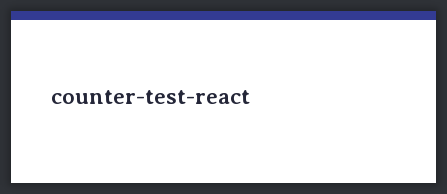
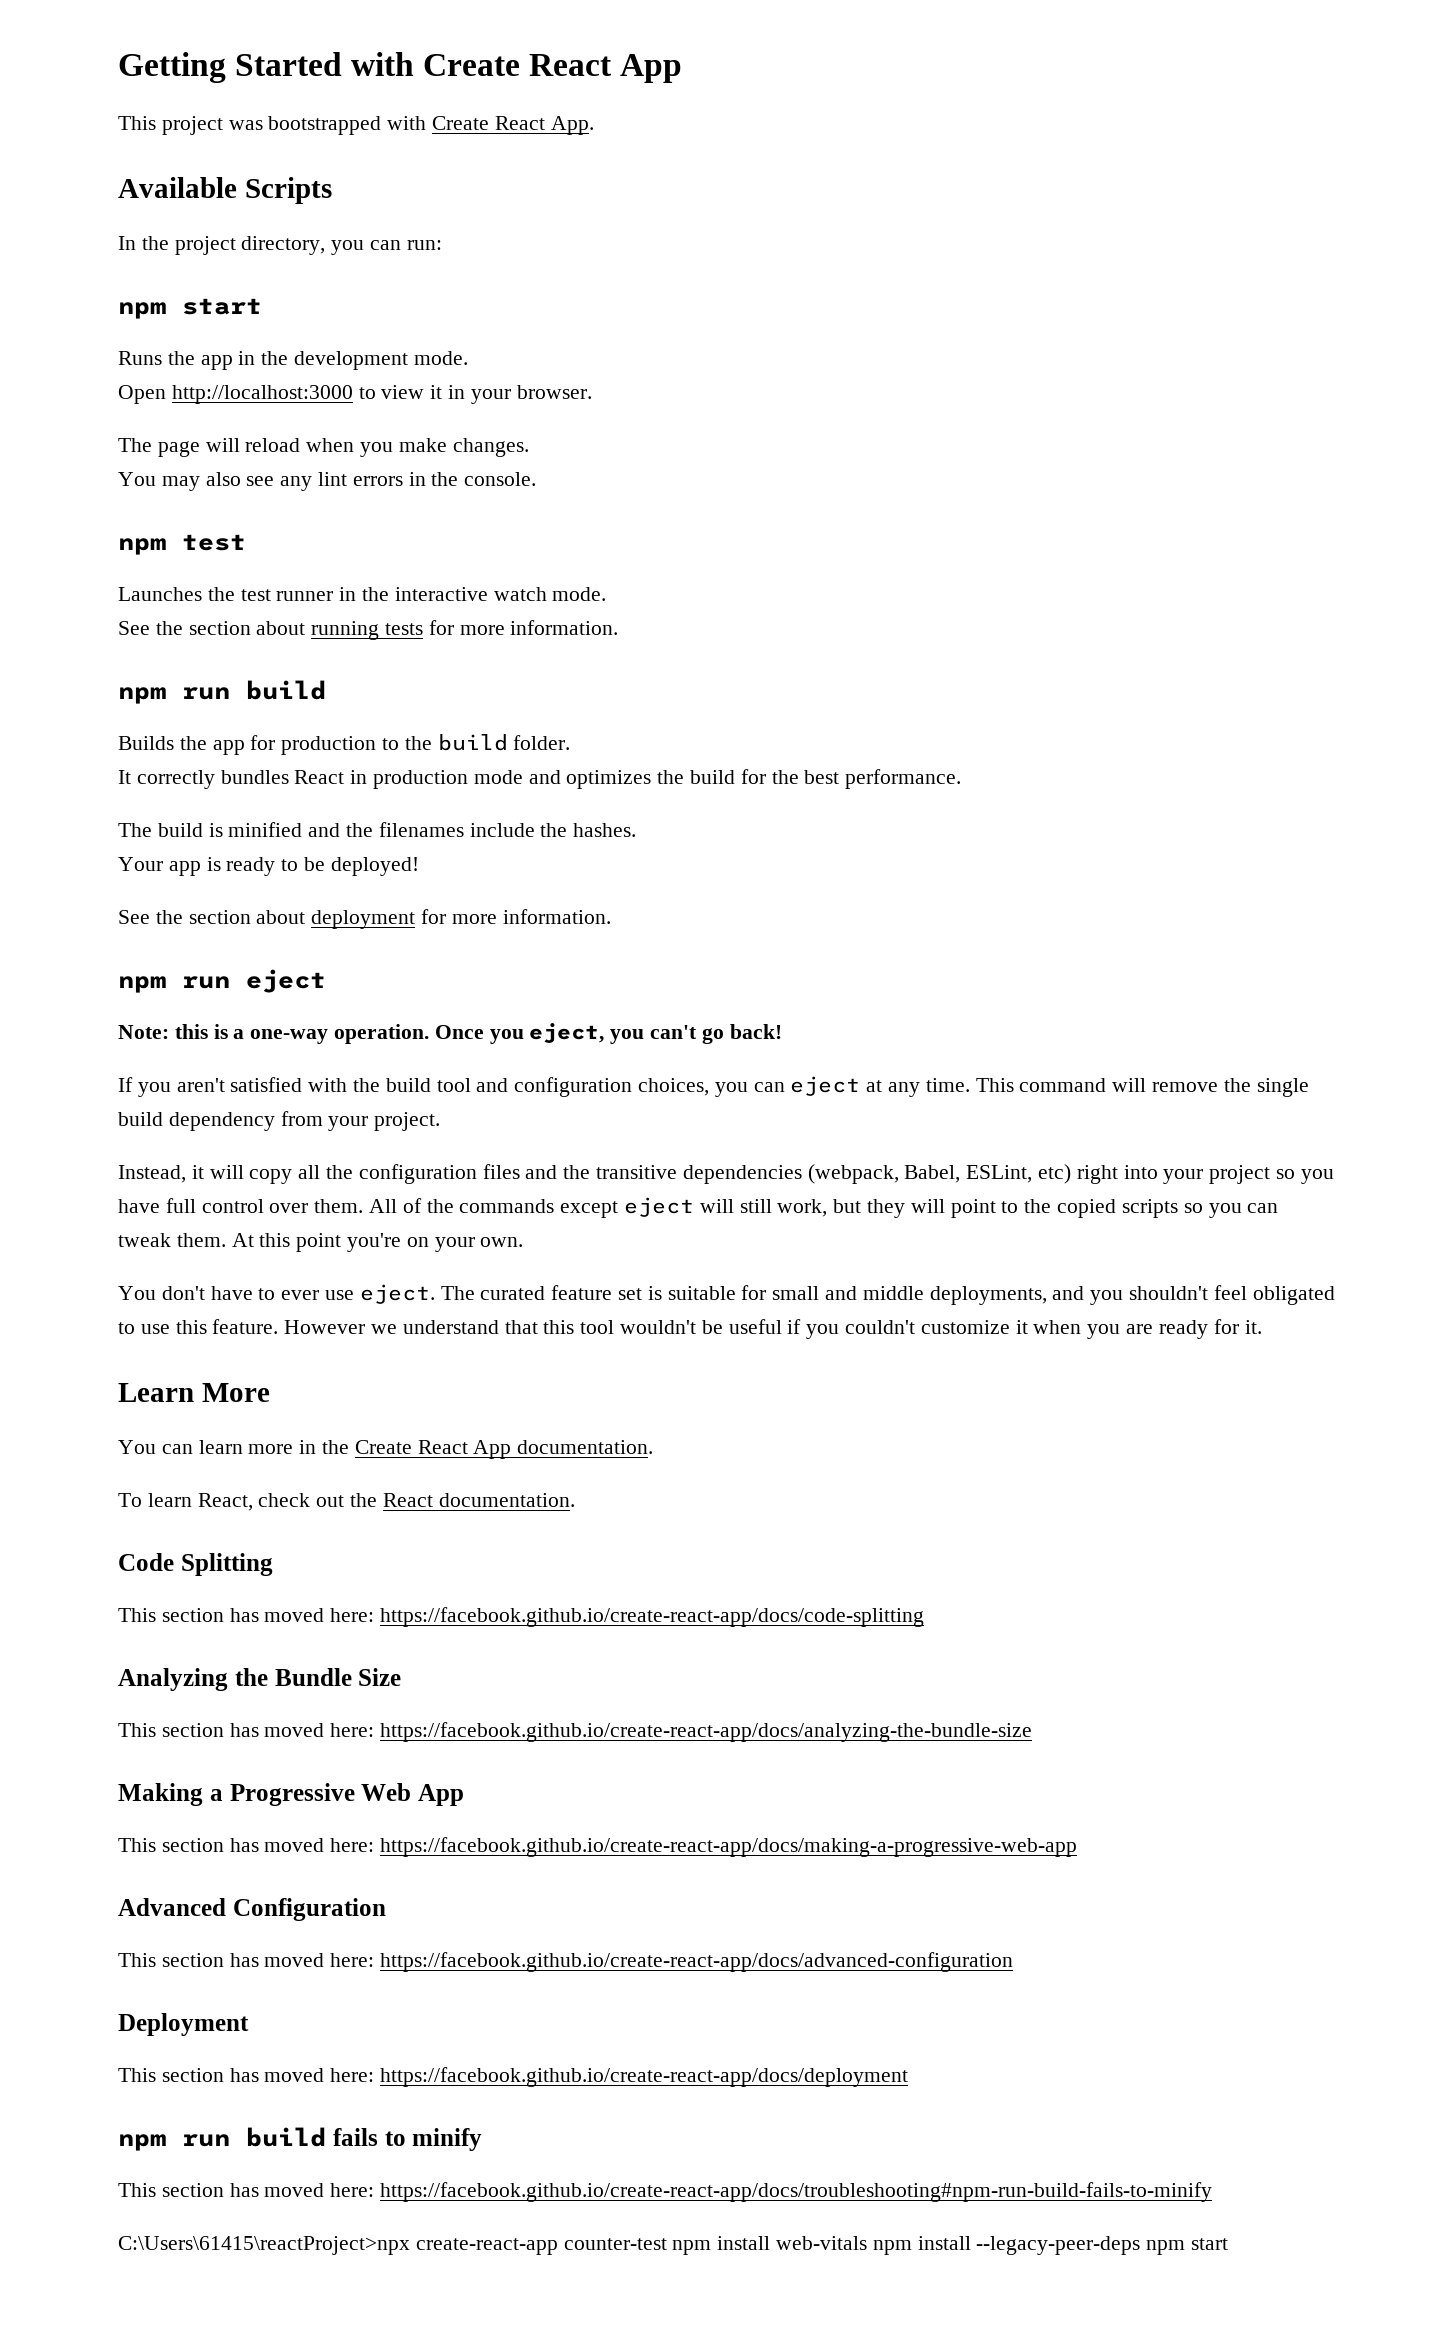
- counter-test-react
+ Getting Started with Create React App
+ This project was bootstrapped with Create React App.
+ Available Scripts
+ In the project directory, you can run:
+ npm start
+ Runs the app in the development mode.
+ Open http://localhost:3000 to view it in your browser.
+ The page will reload when you make changes.
+ You may also see any lint errors in the console.
+ npm test
+ Launches the test runner in the interactive watch mode.
+ See the section about running tests for more information.
+ npm run build
+ Builds the app for production to the build folder.
+ It correctly bundles React in production mode and optimizes the build for the best performance.
+ The build is minified and the filenames include the hashes.
+ Your app is ready to be deployed!
+ See the section about deployment for more information.
+ npm run eject
+ Note: this is a one-way operation. Once you eject, you can't go back!
+ If you aren't satisfied with the build tool and configuration choices, you can eject at any time. This command will remove the single build dependency from your project.
+ Instead, it will copy all the configuration files and the transitive dependencies (webpack, Babel, ESLint, etc) right into your project so you have full control over them. All of the commands except eject will still work, but they will point to the copied scripts so you can tweak them. At this point you're on your own.
+ You don't have to ever use eject. The curated feature set is suitable for small and middle deployments, and you shouldn't feel obligated to use this feature. However we understand that this tool wouldn't be useful if you couldn't customize it when you are ready for it.
+ Learn More
+ You can learn more in the Create React App documentation.
+ To learn React, check out the React documentation.
+ Code Splitting
+ This section has moved here: https://facebook.github.io/create-react-app/docs/code-splitting
+ Analyzing the Bundle Size
+ This section has moved here: https://facebook.github.io/create-react-app/docs/analyzing-the-bundle-size
+ Making a Progressive Web App
+ This section has moved here: https://facebook.github.io/create-react-app/docs/making-a-progressive-web-app
+ Advanced Configuration
+ This section has moved here: https://facebook.github.io/create-react-app/docs/advanced-configuration
+ Deployment
+ This section has moved here: https://facebook.github.io/create-react-app/docs/deployment
+ npm run build fails to minify
+ This section has moved here: https://facebook.github.io/create-react-app/docs/troubleshooting#npm-run-build-fails-to-minify
+ C:\Users\61415\reactProject>npx create-react-app counter-test npm install web-vitals npm install --legacy-peer-deps npm start

